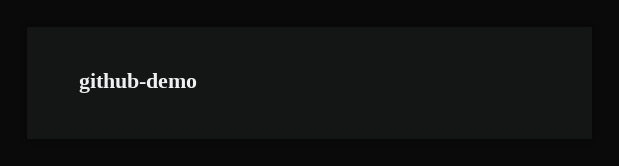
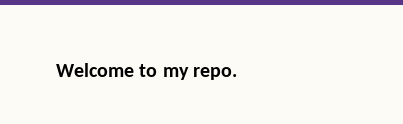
- github-demo
+ Welcome to my repo.

